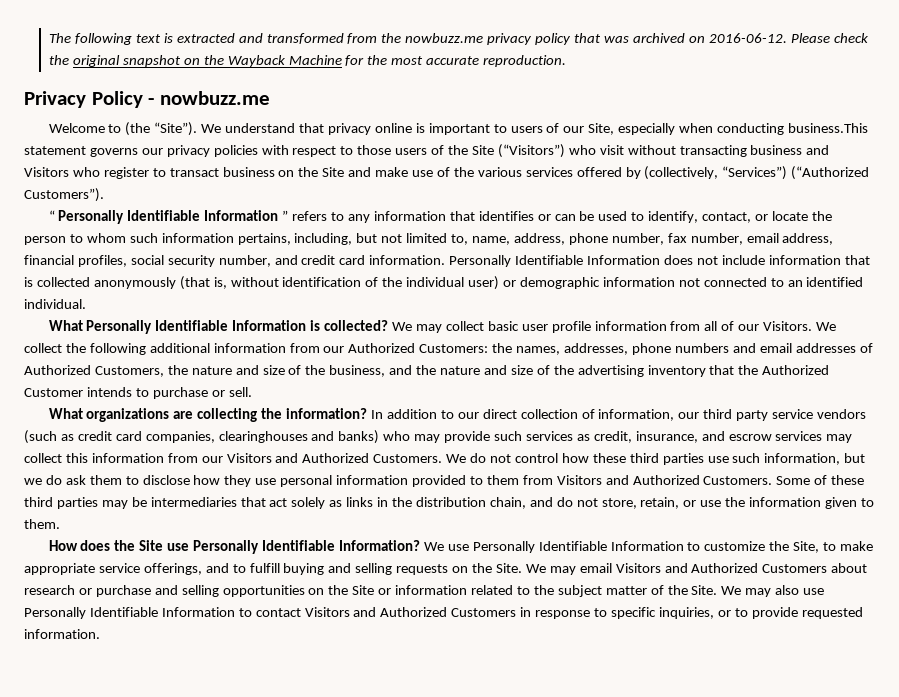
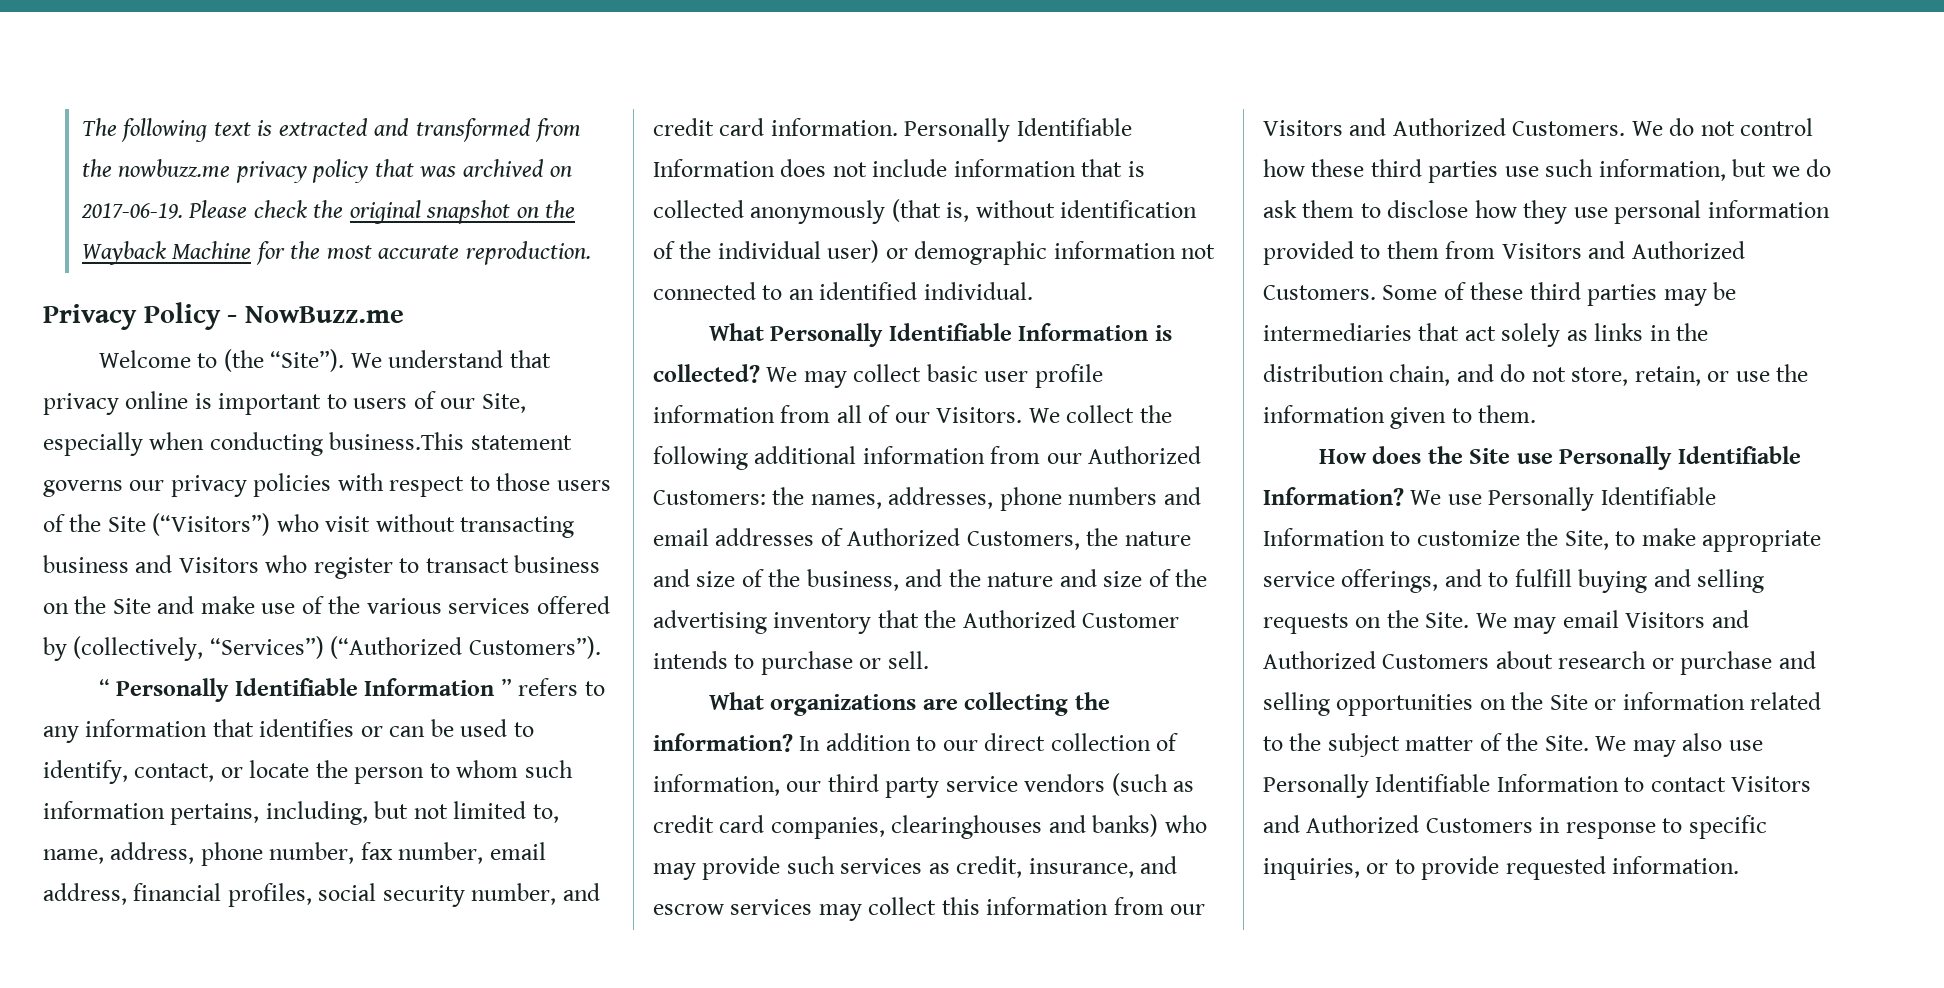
- The following text is extracted and transformed from the nowbuzz.me privacy policy that was archived on 2016-06-12.
+ The following text is extracted and transformed from the nowbuzz.me privacy policy that was archived on 2017-06-19.
- Privacy Policy - nowbuzz.me
+ Privacy Policy - NowBuzz.me

